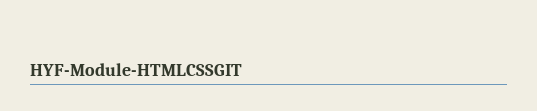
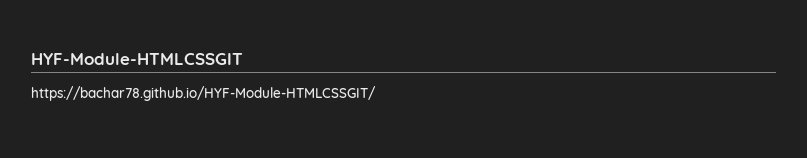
+ https://bachar78.github.io/HYF-Module-HTMLCSSGIT/

